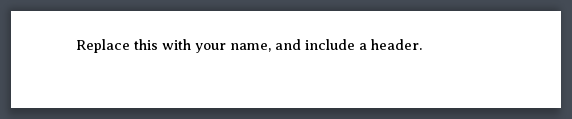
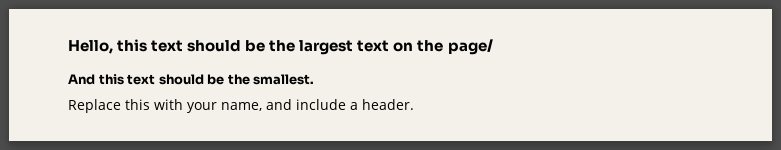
+ Hello, this text should be the largest text on the page/
+ And this text should be the smallest.

